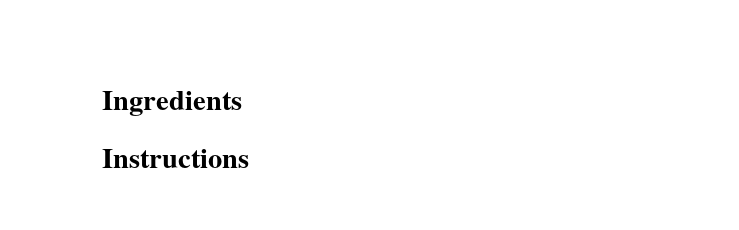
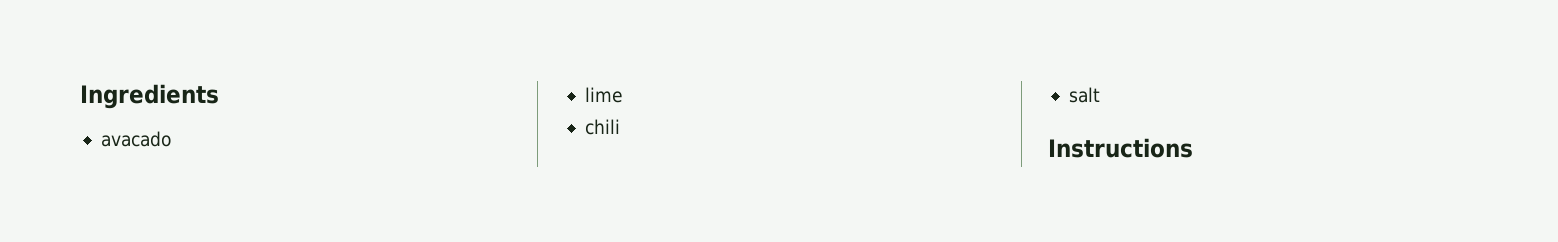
+ avacado
+ lime
+ chili
+ salt

